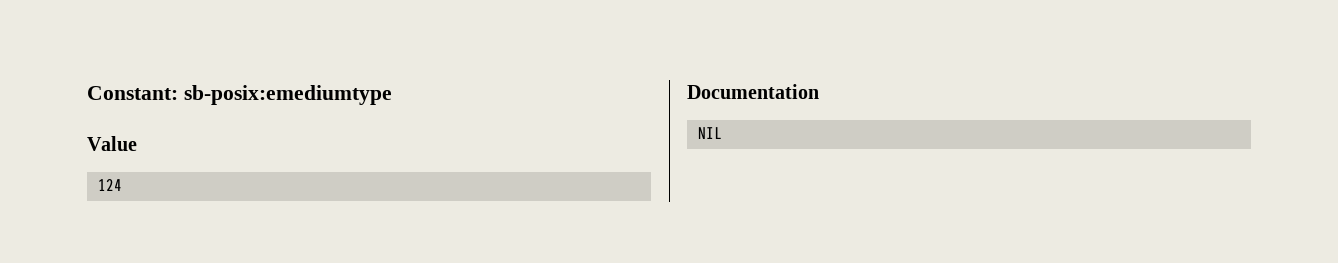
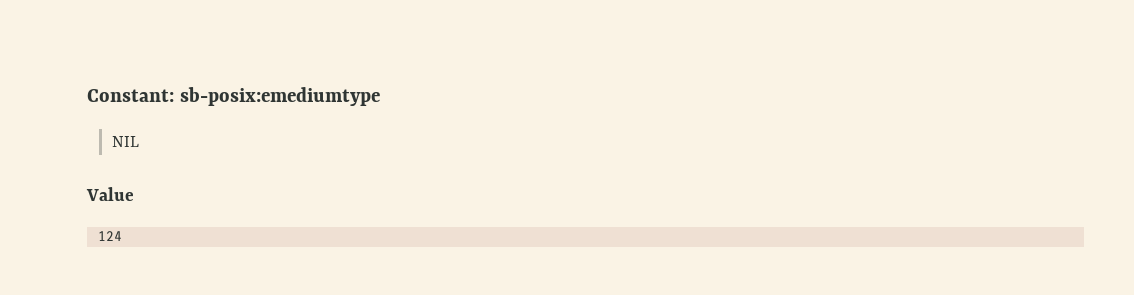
+ NIL
- Documentation
- NIL

